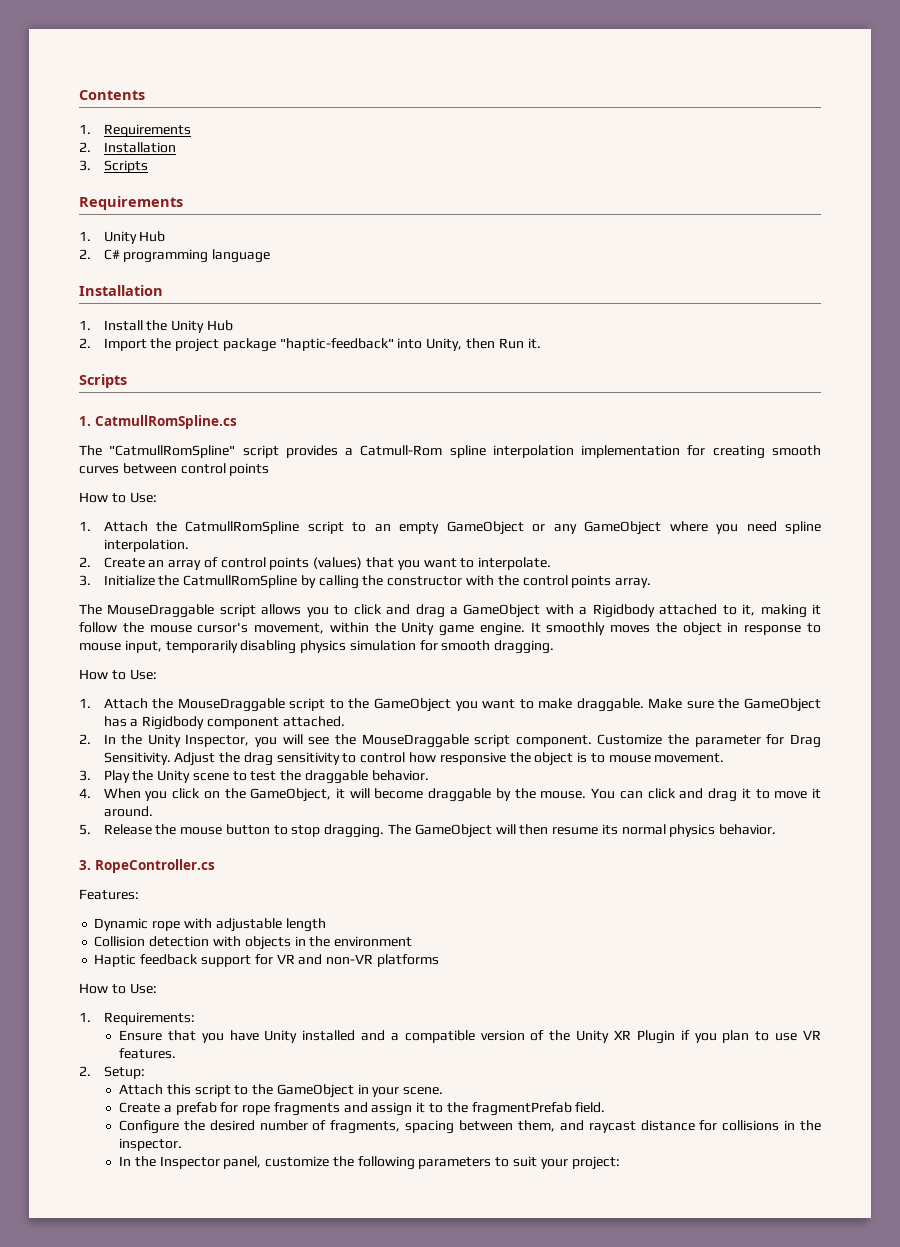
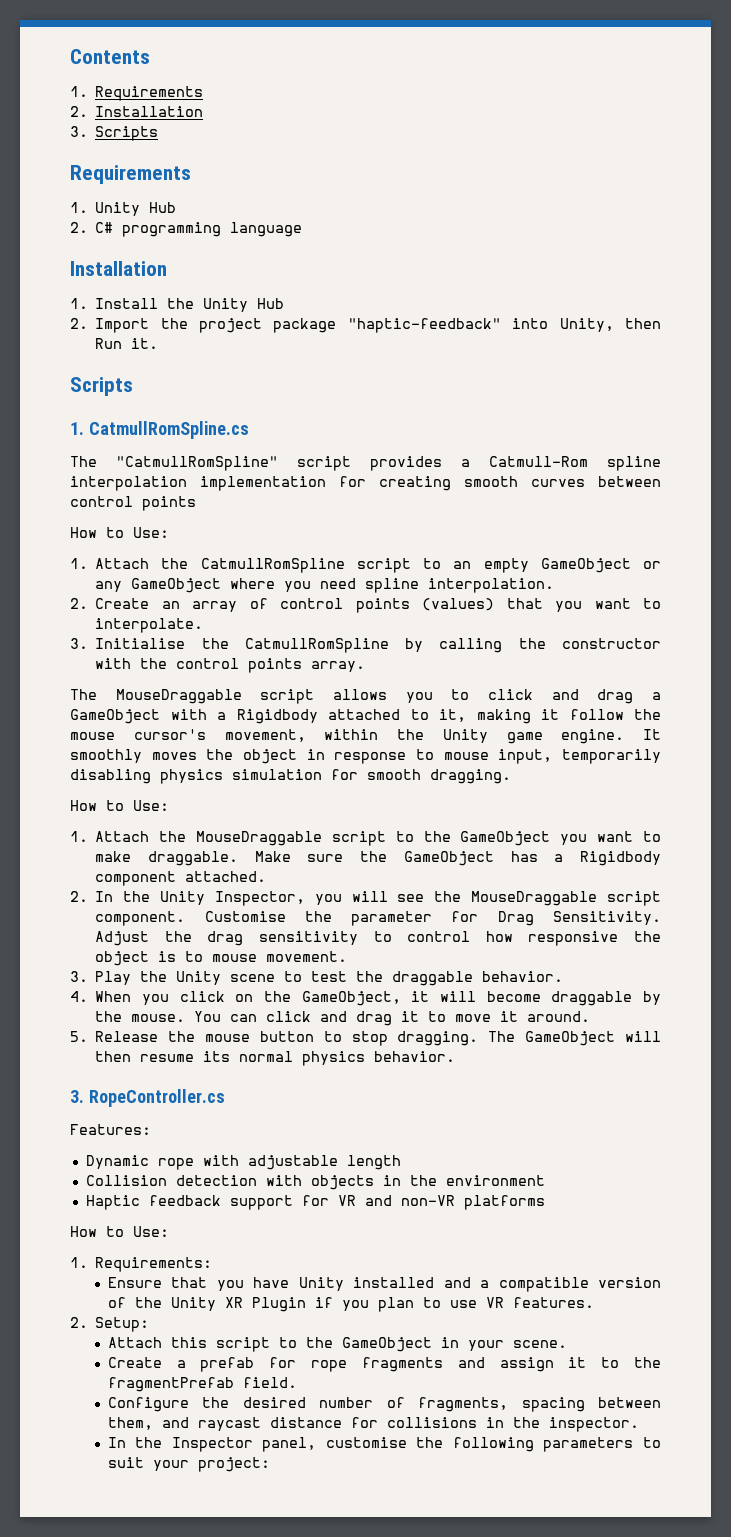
- 3. Initialize the CatmullRomSpline by calling the constructor with the control points array.
+ 3. Initialise the CatmullRomSpline by calling the constructor with the control points array.
- Customize the parameter for Drag Sensitivity.
+ Customise the parameter for Drag Sensitivity.
- In the Inspector panel, customize the following parameters to suit your project:
+ In the Inspector panel, customise the following parameters to suit your project:

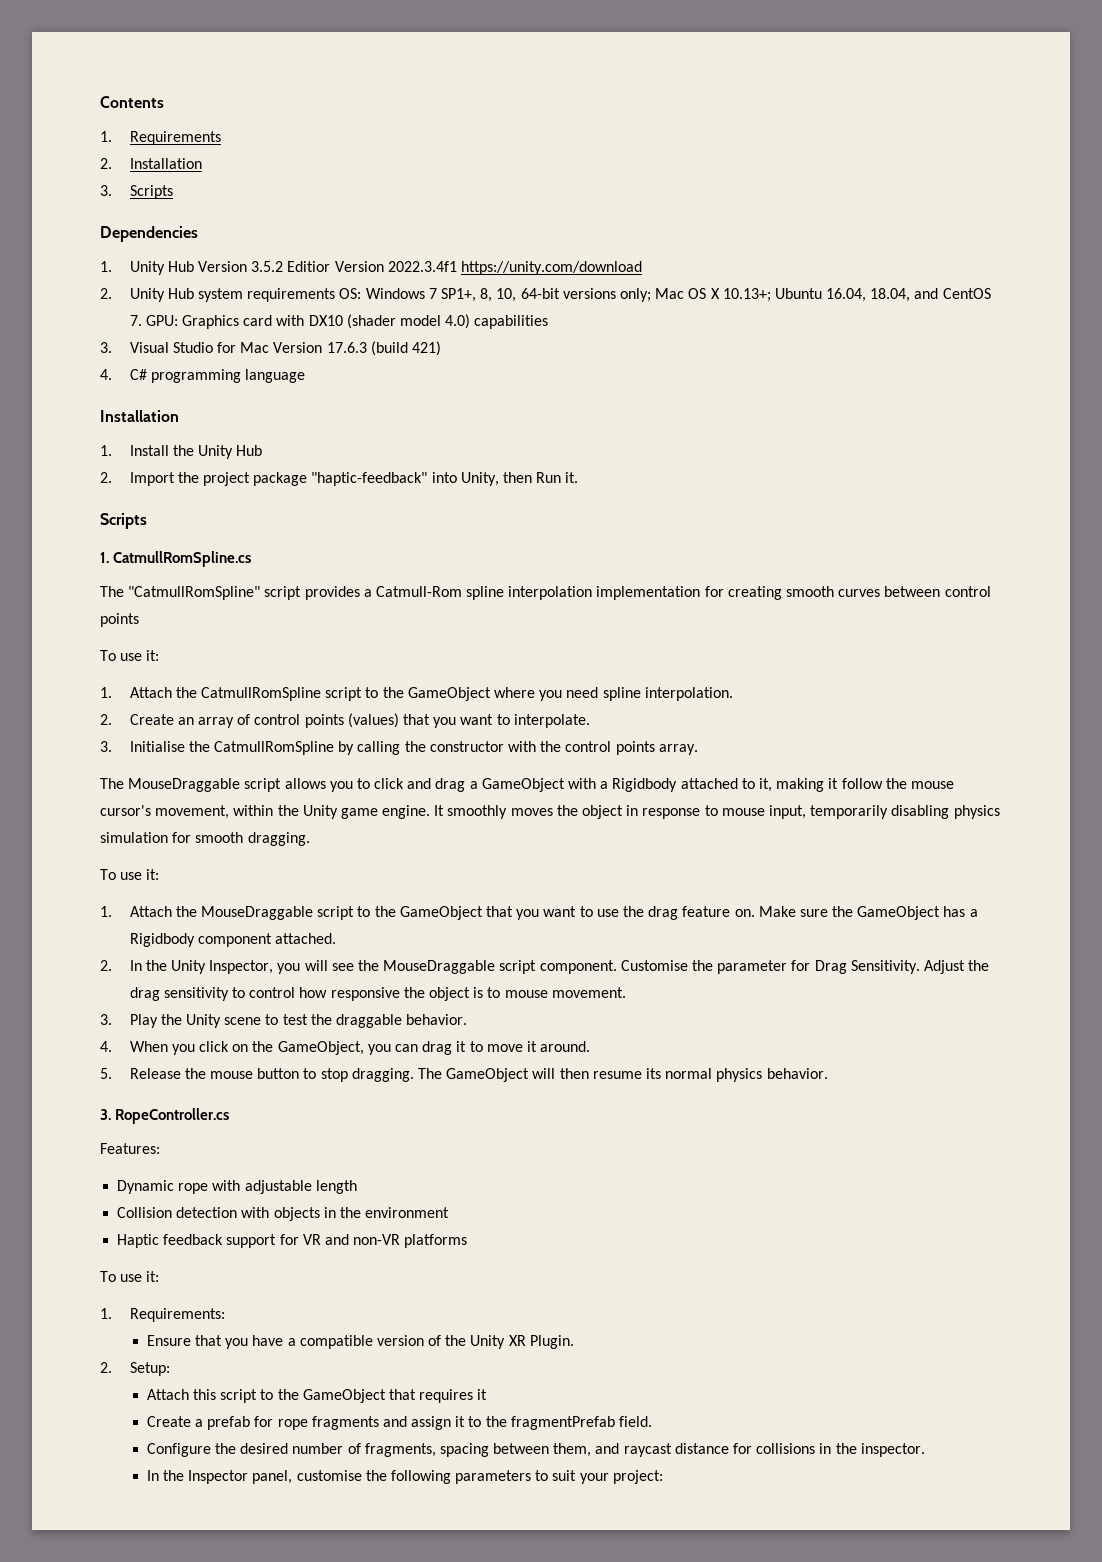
  3. Scripts
- Requirements
+ Dependencies
- 1. Unity Hub
- 2. C# programming language
+ 1. Unity Hub Version 3.5.2 Editior Version 2022.3.4f1 https://unity.com/download
+ 2. Unity Hub system requirements OS: Windows 7 SP1+, 8, 10, 64-bit versions only; Mac OS X 10.13+; Ubuntu 16.04, 18.04, and CentOS 7. GPU: Graphics card with DX10 (shader model 4.0) capabilities
+ 3. Visual Studio for Mac Version 17.6.3 (build 421)
+ 4. C# programming language
  The "CatmullRomSpline" script provides a Catmull-Rom spline interpolation implementation for creating smooth curves between control points
- How to Use:
+ To use it:
- 1. Attach the CatmullRomSpline script to an empty GameObject or any GameObject where you need spline interpolation.
+ 1. Attach the CatmullRomSpline script to the GameObject where you need spline interpolation.
  It smoothly moves the object in response to mouse input, temporarily disabling physics simulation for smooth dragging.
- How to Use:
+ To use it:
- 1. Attach the MouseDraggable script to the GameObject you want to make draggable.
+ 1. Attach the MouseDraggable script to the GameObject that you want to use the drag feature on.
- 4. When you click on the GameObject, it will become draggable by the mouse. You can click and drag it to move it around.
+ 4. When you click on the GameObject, you can drag it to move it around.
  Haptic feedback support for VR and non-VR platforms
- How to Use:
+ To use it:
- Ensure that you have Unity installed and a compatible version of the Unity XR Plugin if you plan to use VR features.
+ Ensure that you have a compatible version of the Unity XR Plugin.
- Attach this script to the GameObject in your scene.
+ Attach this script to the GameObject that requires it

